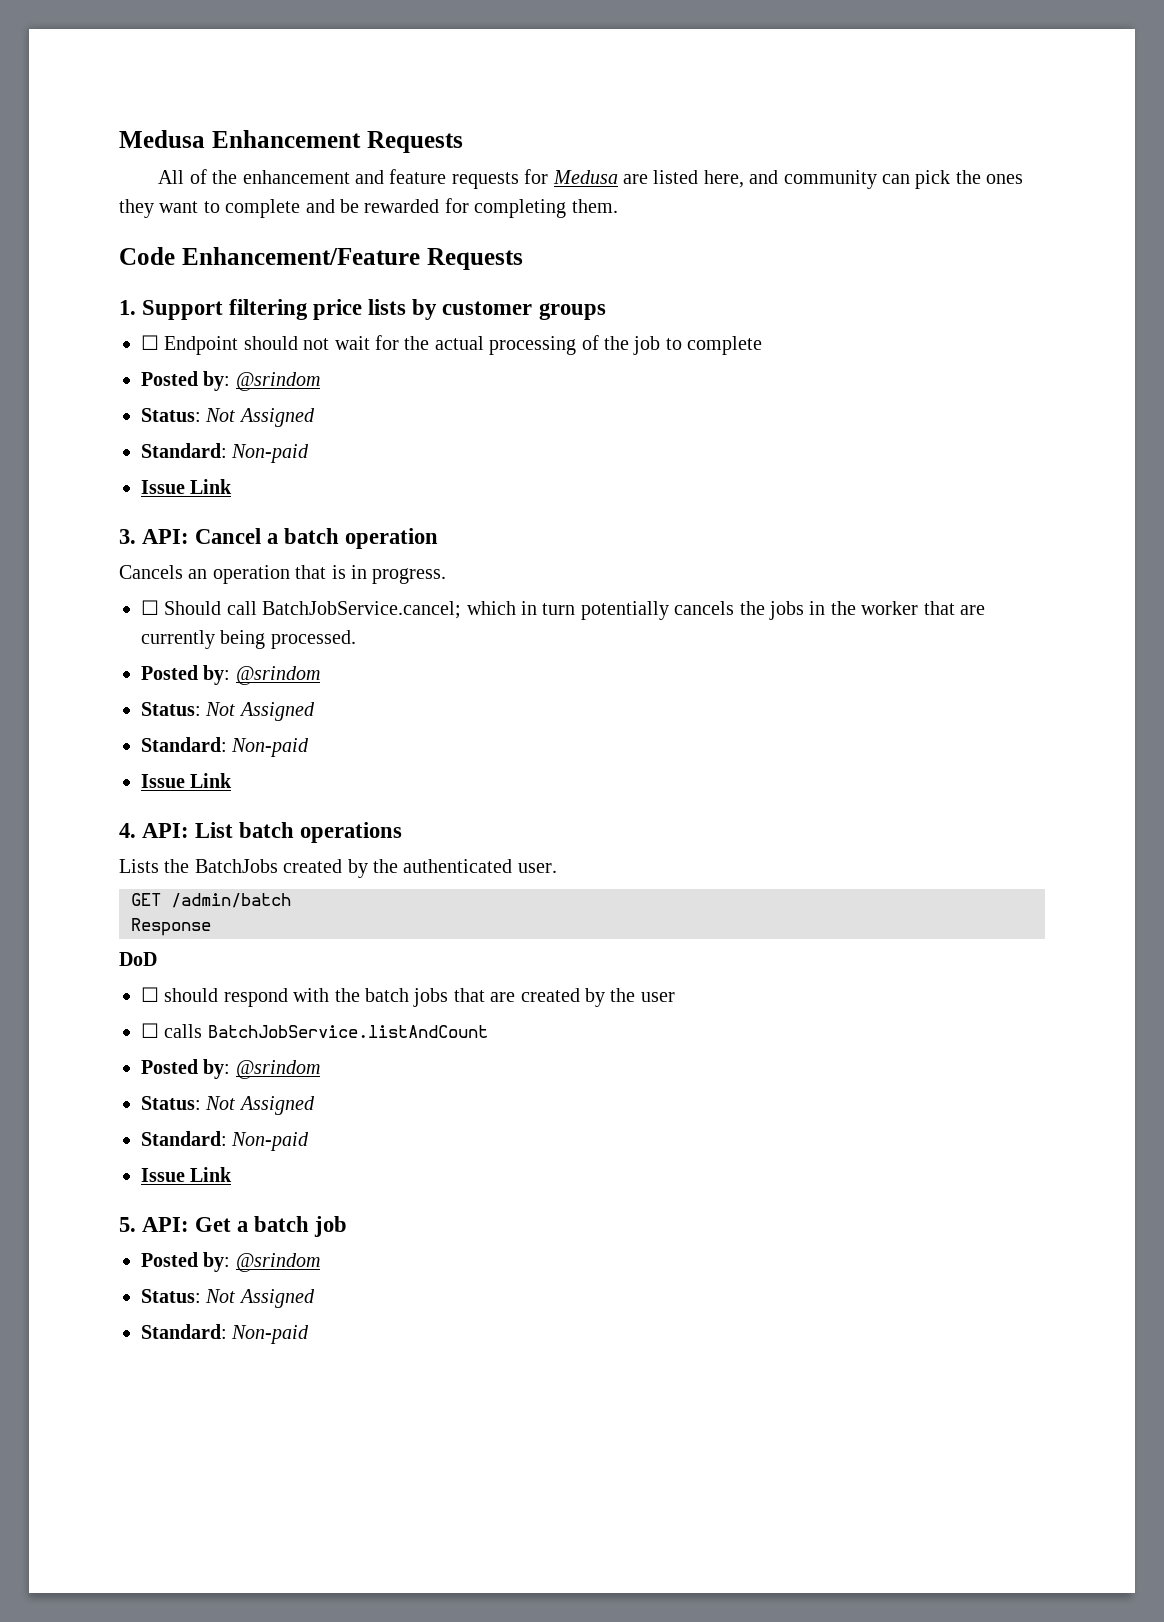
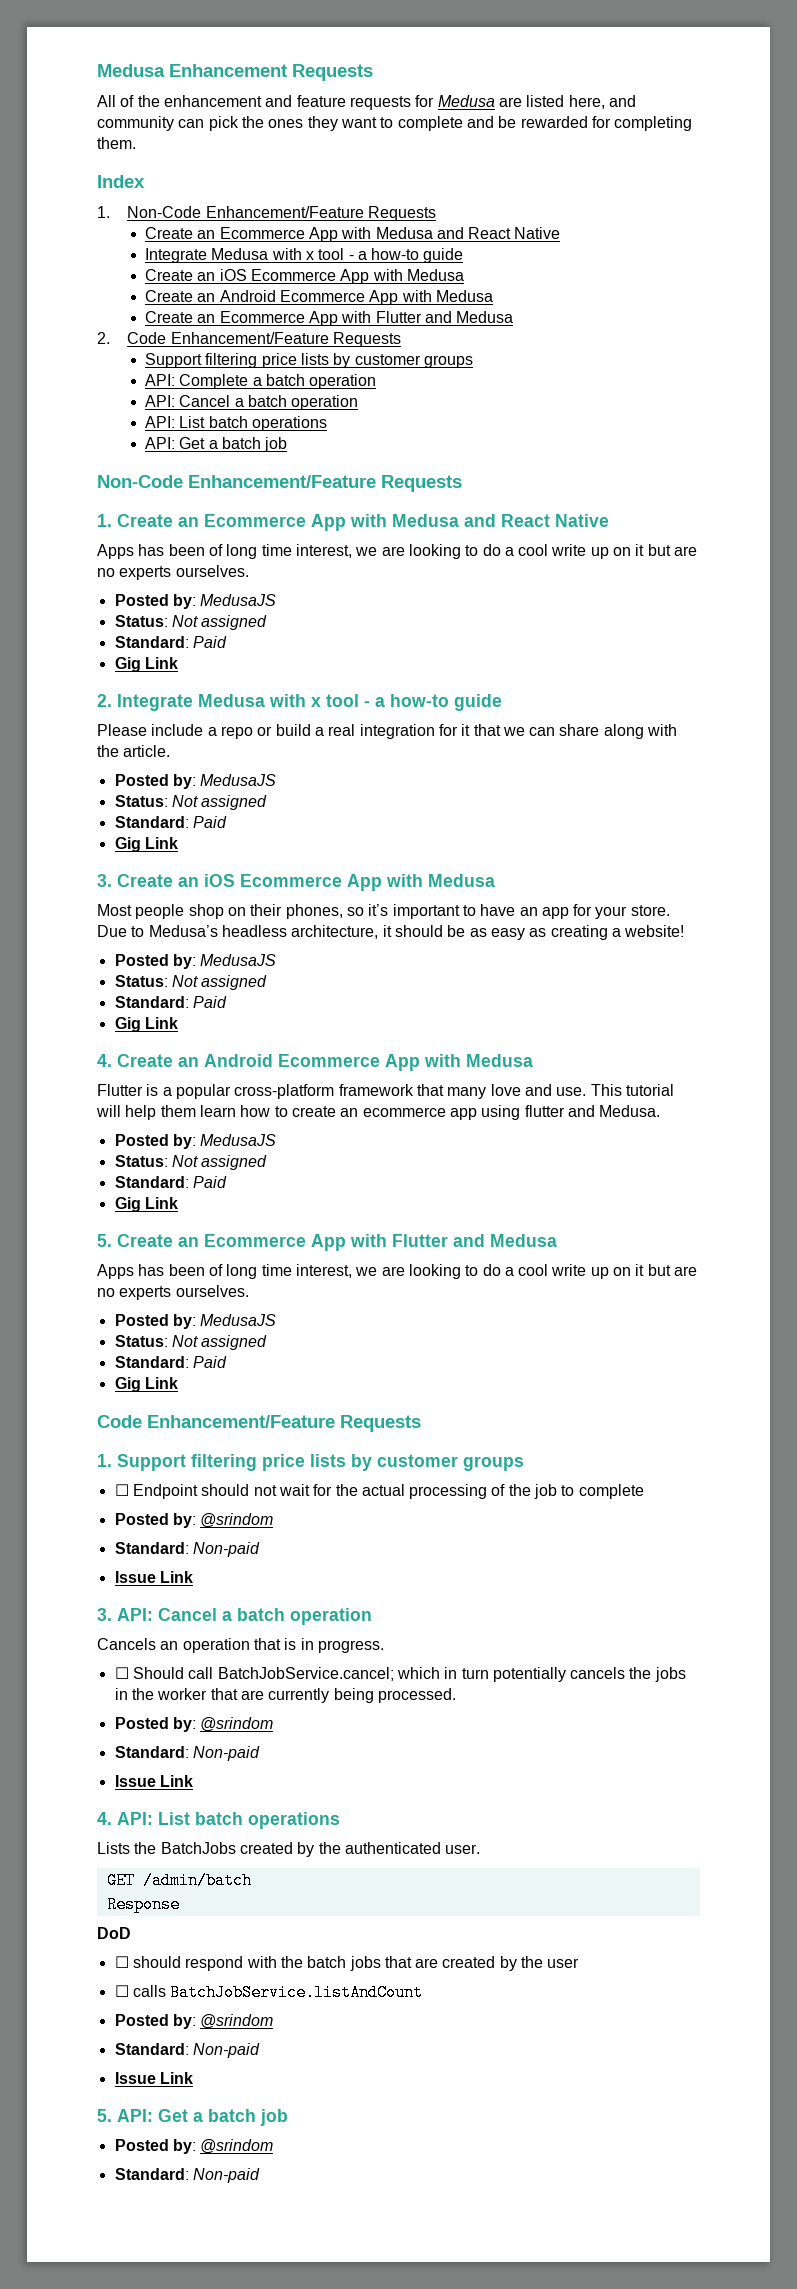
+ Index
+ 1. Non-Code Enhancement/Feature Requests
+ Create an Ecommerce App with Medusa and React Native
+ Integrate Medusa with x tool - a how-to guide
+ Create an iOS Ecommerce App with Medusa
+ Create an Android Ecommerce App with Medusa
+ Create an Ecommerce App with Flutter and Medusa
+ 2. Code Enhancement/Feature Requests
+ Support filtering price lists by customer groups
+ API: Complete a batch operation
+ API: Cancel a batch operation
+ API: List batch operations
+ API: Get a batch job
+ Non-Code Enhancement/Feature Requests
+ 1. Create an Ecommerce App with Medusa and React Native
+ Apps has been of long time interest, we are looking to do a cool write up on it but are no experts ourselves.
+ Posted by: MedusaJS
+ Status: Not assigned
+ Standard: Paid
+ Gig Link
+ 2. Integrate Medusa with x tool - a how-to guide
+ Please include a repo or build a real integration for it that we can share along with the article.
+ Posted by: MedusaJS
+ Status: Not assigned
+ Standard: Paid
+ Gig Link
+ 3. Create an iOS Ecommerce App with Medusa
+ Most people shop on their phones, so it’s important to have an app for your store. Due to Medusa’s headless architecture, it should be as easy as creating a website!
+ Posted by: MedusaJS
+ Status: Not assigned
+ Standard: Paid
+ Gig Link
+ 4. Create an Android Ecommerce App with Medusa
+ Flutter is a popular cross-platform framework that many love and use. This tutorial will help them learn how to create an ecommerce app using flutter and Medusa.
+ Posted by: MedusaJS
+ Status: Not assigned
+ Standard: Paid
+ Gig Link
+ 5. Create an Ecommerce App with Flutter and Medusa
+ Apps has been of long time interest, we are looking to do a cool write up on it but are no experts ourselves.
+ Posted by: MedusaJS
+ Status: Not assigned
+ Standard: Paid
+ Gig Link
  ☐ Endpoint should not wait for the actual processing of the job to complete
  Posted by: @srindom
- Status: Not Assigned
  ☐ Should call BatchJobService.cancel; which in turn potentially cancels the jobs in the worker that are currently being processed.
  Posted by: @srindom
- Status: Not Assigned
  ☐ calls BatchJobService.listAndCount
  Posted by: @srindom
- Status: Not Assigned
  5. API: Get a batch job
  Posted by: @srindom
- Status: Not Assigned

